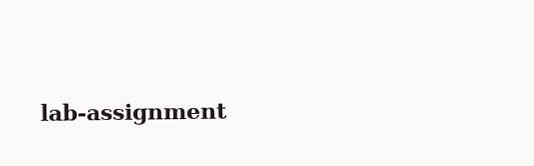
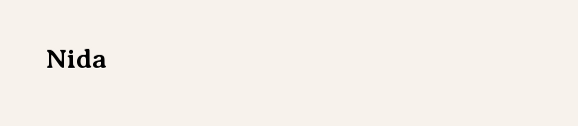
- lab-assignment
+ Nida

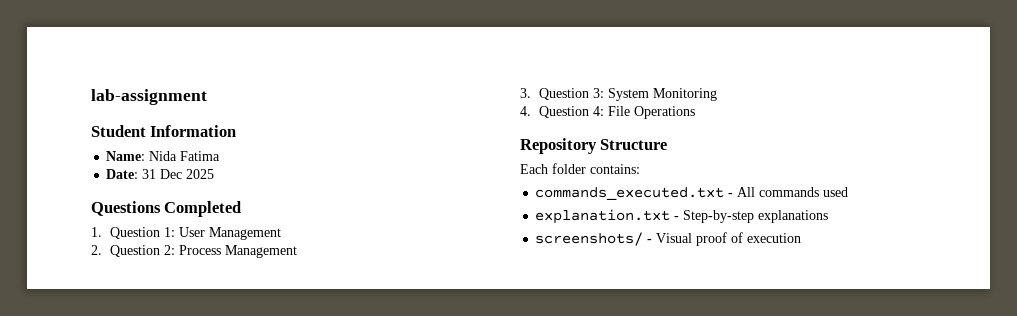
- Nida
+ lab-assignment
+ Student Information
+ Name: Nida Fatima
+ Date: 31 Dec 2025
+ Questions Completed
+ 1. Question 1: User Management
+ 2. Question 2: Process Management
+ 3. Question 3: System Monitoring
+ 4. Question 4: File Operations
+ Repository Structure
+ Each folder contains:
+ commands_executed.txt - All commands used
+ explanation.txt - Step-by-step explanations
+ screenshots/ - Visual proof of execution

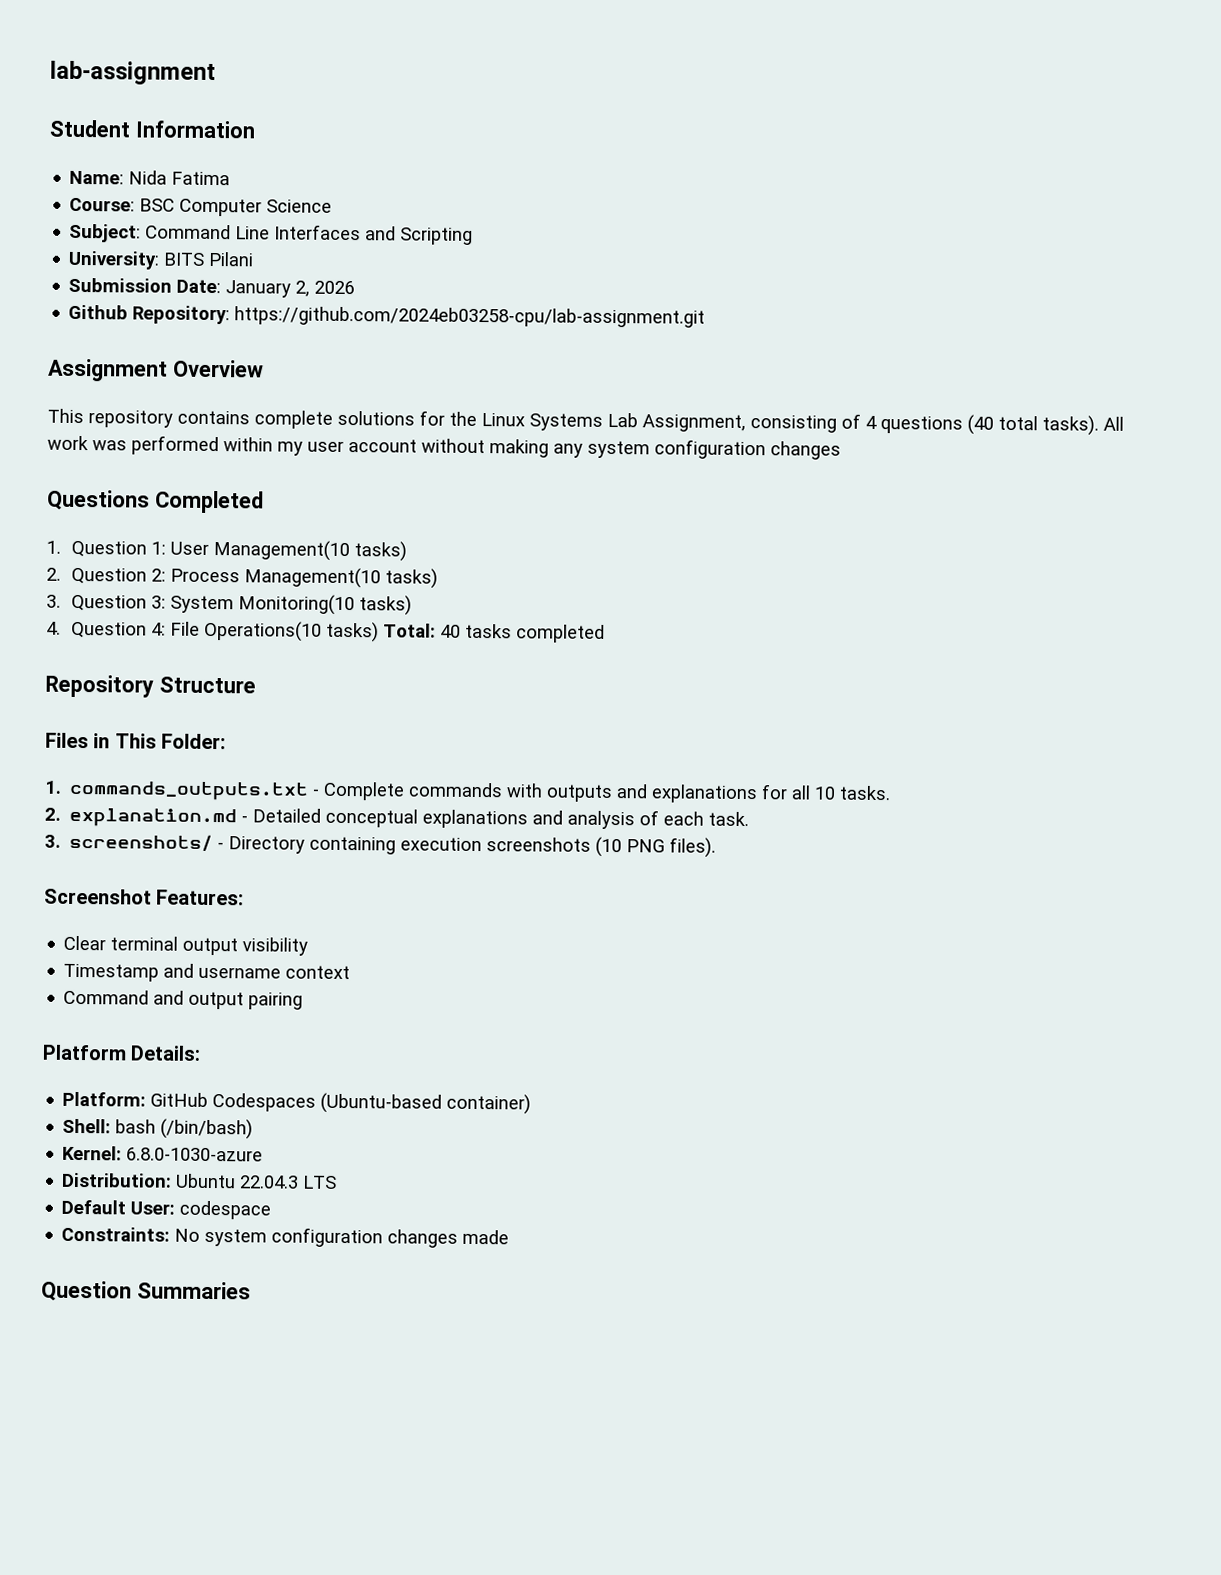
- Date: 31 Dec 2025
+ Course: BSC Computer Science
+ Subject: Command Line Interfaces and Scripting
+ University: BITS Pilani
+ Submission Date: January 2, 2026
+ Github Repository: https://github.com/2024eb03258-cpu/lab-assignment.git
+ Assignment Overview
+ This repository contains complete solutions for the Linux Systems Lab Assignment, consisting of 4 questions (40 total tasks). All work was performed within my user account without making any system configuration changes
- 1. Question 1: User Management
+ 1. Question 1: User Management(10 tasks)
- 2. Question 2: Process Management
+ 2. Question 2: Process Management(10 tasks)
- 3. Question 3: System Monitoring
+ 3. Question 3: System Monitoring(10 tasks)
- 4. Question 4: File Operations
+ 4. Question 4: File Operations(10 tasks) Total: 40 tasks completed
  Repository Structure
- Each folder contains:
- commands_executed.txt - All commands used
- explanation.txt - Step-by-step explanations
- screenshots/ - Visual proof of execution
+ Files in This Folder:
+ 1. commands_outputs.txt - Complete commands with outputs and explanations for all 10 tasks.
+ 2. explanation.md - Detailed conceptual explanations and analysis of each task.
+ 3. screenshots/ - Directory containing execution screenshots (10 PNG files).
+ Screenshot Features:
+ Clear terminal output visibility
+ Timestamp and username context
+ Command and output pairing
+ Platform Details:
+ Platform: GitHub Codespaces (Ubuntu-based container)
+ Shell: bash (/bin/bash)
+ Kernel: 6.8.0-1030-azure
+ Distribution: Ubuntu 22.04.3 LTS
+ Default User: codespace
+ Constraints: No system configuration changes made
+ Question Summaries

